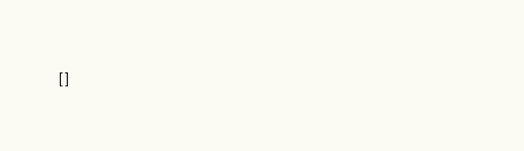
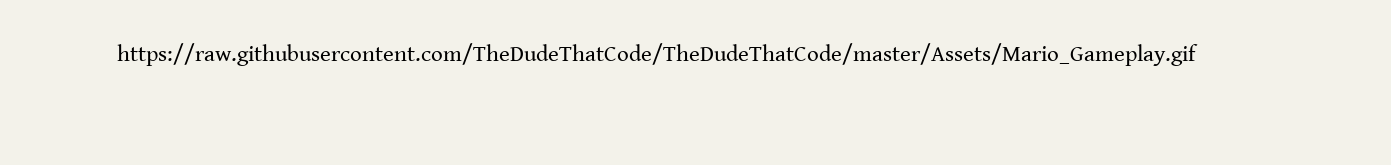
- []
+ https://raw.githubusercontent.com/TheDudeThatCode/TheDudeThatCode/master/Assets/Mario_Gameplay.gif

